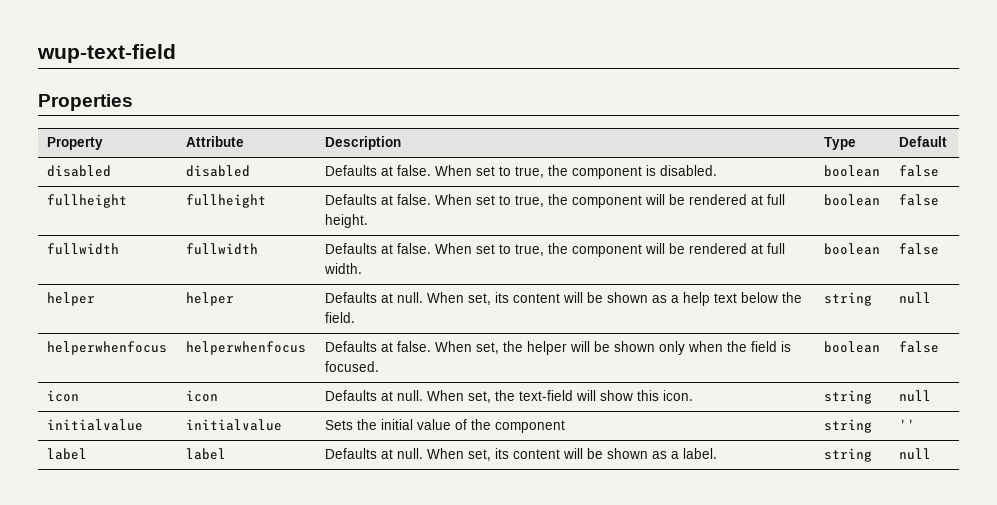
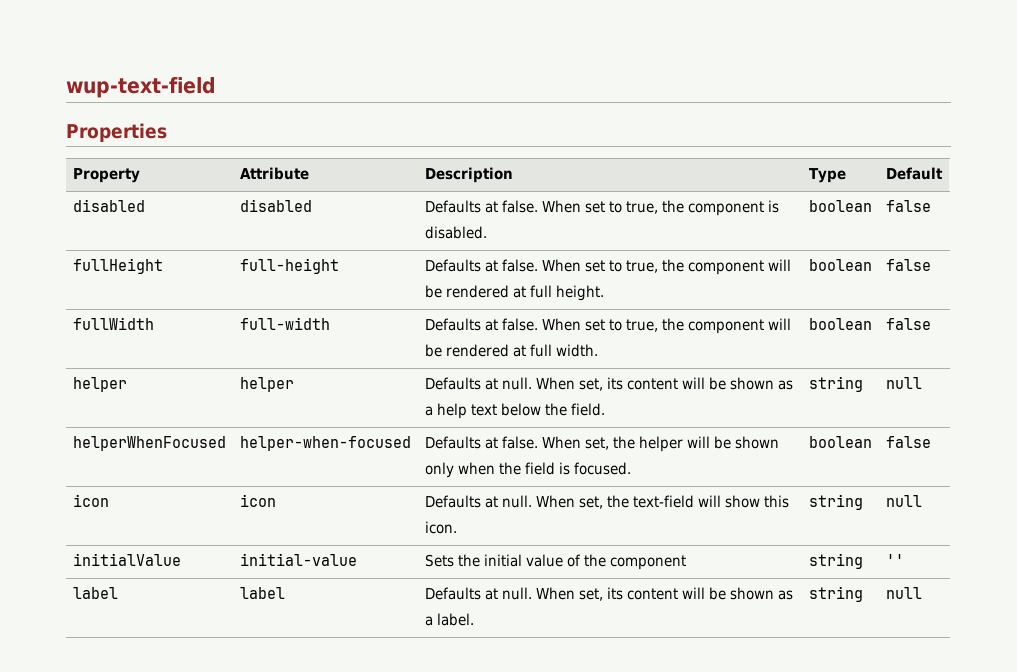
- fullheight | fullheight | Defaults at false. When set to true, the component will be rendered at full height. | boolean | false
+ fullHeight | full-height | Defaults at false. When set to true, the component will be rendered at full height. | boolean | false
- fullwidth | fullwidth | Defaults at false. When set to true, the component will be rendered at full width. | boolean | false
+ fullWidth | full-width | Defaults at false. When set to true, the component will be rendered at full width. | boolean | false
- helperwhenfocus | helperwhenfocus | Defaults at false. When set, the helper will be shown only when the field is focused. | boolean | false
+ helperWhenFocused | helper-when-focused | Defaults at false. When set, the helper will be shown only when the field is focused. | boolean | false
- initialvalue | initialvalue | Sets the initial value of the component | string | ''
+ initialValue | initial-value | Sets the initial value of the component | string | ''

